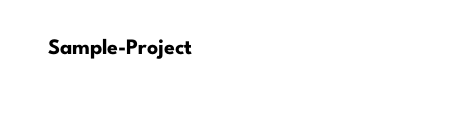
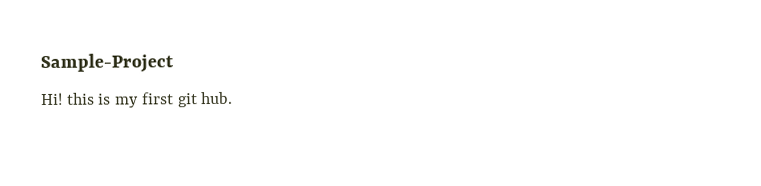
+ Hi! this is my first git hub.

